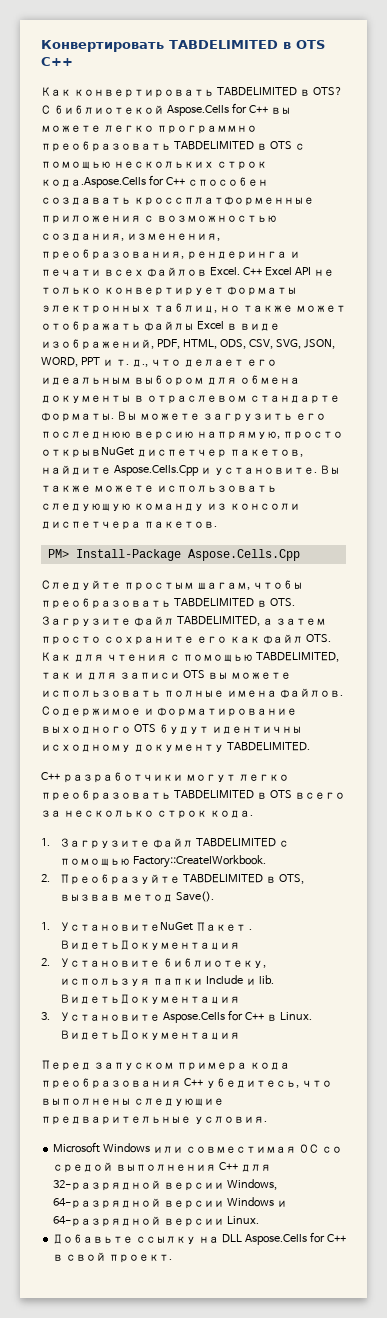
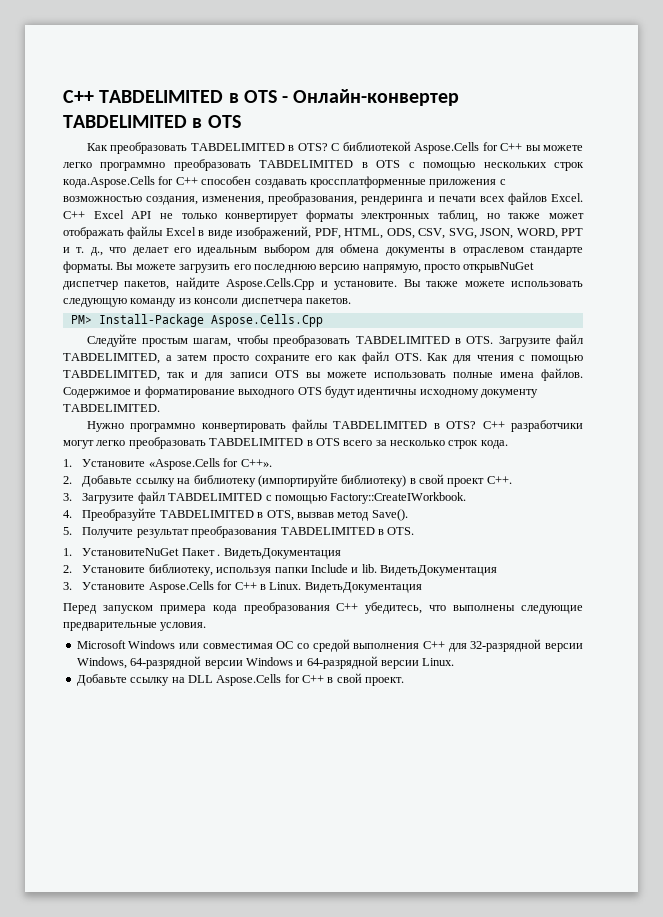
- Конвертировать TABDELIMITED в OTS C++
- Как конвертировать TABDELIMITED в OTS?
+ C++ TABDELIMITED в OTS - Онлайн-конвертер TABDELIMITED в OTS
+ Как преобразовать TABDELIMITED в OTS?
+ Нужно программно конвертировать файлы TABDELIMITED в OTS?
- 1. Загрузите файл TABDELIMITED с помощью Factory::CreateIWorkbook.
+ 1. Установите «Aspose.Cells for C++».
+ 2. Добавьте ссылку на библиотеку (импортируйте библиотеку) в свой проект C++.
+ 3. Загрузите файл TABDELIMITED с помощью Factory::CreateIWorkbook.
- 2. Преобразуйте TABDELIMITED в OTS, вызвав метод Save().
+ 4. Преобразуйте TABDELIMITED в OTS, вызвав метод Save().
+ 5. Получите результат преобразования TABDELIMITED в OTS.

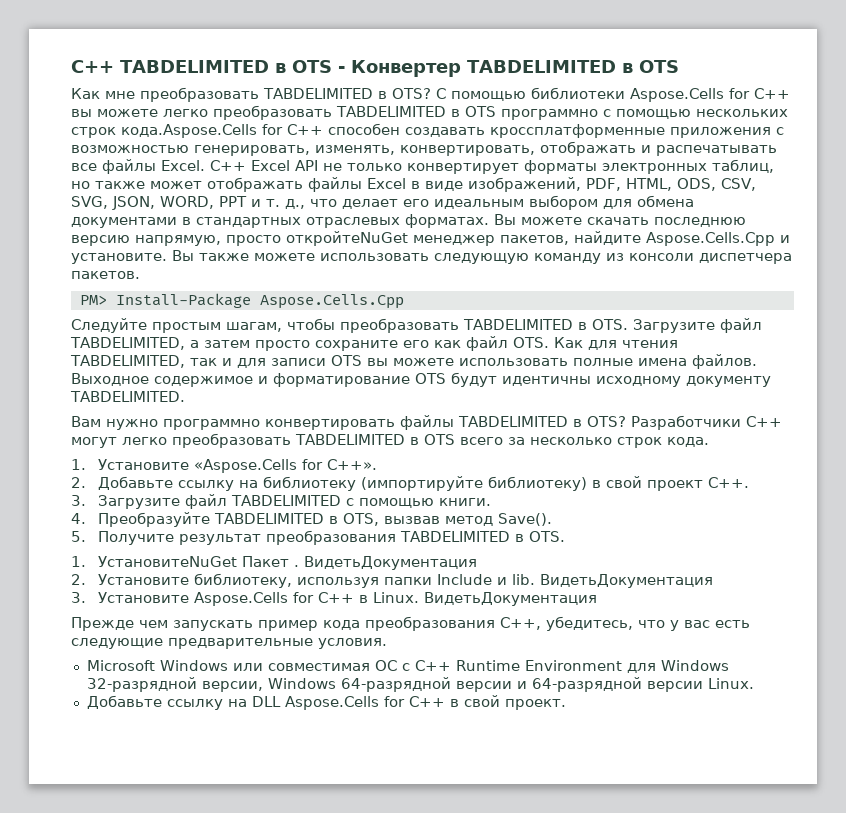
- C++ TABDELIMITED в OTS - Онлайн-конвертер TABDELIMITED в OTS
+ C++ TABDELIMITED в OTS - Конвертер TABDELIMITED в OTS
- Как преобразовать TABDELIMITED в OTS?
+ Как мне преобразовать TABDELIMITED в OTS?
- С библиотекой Aspose.Cells for C++ вы можете легко программно преобразовать TABDELIMITED в OTS с помощью нескольких строк кода.Aspose.Cells for C++ способен создавать кроссплатформенные приложения с возможностью создания, изменения, преобразования, рендеринга и печати всех файлов Excel.
+ С помощью библиотеки Aspose.Cells for C++ вы можете легко преобразовать TABDELIMITED в OTS программно с помощью нескольких строк кода.Aspose.Cells for C++ способен создавать кроссплатформенные приложения с возможностью генерировать, изменять, конвертировать, отображать и распечатывать все файлы Excel.
- C++ Excel API не только конвертирует форматы электронных таблиц, но также может отображать файлы Excel в виде изображений, PDF, HTML, ODS, CSV, SVG, JSON, WORD, PPT и т. д., что делает его идеальным выбором для обмена документы в отраслевом стандарте форматы. Вы можете загрузить его последнюю версию напрямую, просто открывNuGet диспетчер пакетов, найдите Aspose.Cells.Cpp и установите.
+ C++ Excel API не только конвертирует форматы электронных таблиц, но также может отображать файлы Excel в виде изображений, PDF, HTML, ODS, CSV, SVG, JSON, WORD, PPT и т. д., что делает его идеальным выбором для обмена документами в стандартных отраслевых форматах. Вы можете скачать последнюю версию напрямую, просто откройтеNuGet менеджер пакетов, найдите Aspose.Cells.Cpp и установите.
- Следуйте простым шагам, чтобы преобразовать TABDELIMITED в OTS. Загрузите файл TABDELIMITED, а затем просто сохраните его как файл OTS. Как для чтения с помощью TABDELIMITED, так и для записи OTS вы можете использовать полные имена файлов.
+ Следуйте простым шагам, чтобы преобразовать TABDELIMITED в OTS. Загрузите файл TABDELIMITED, а затем просто сохраните его как файл OTS. Как для чтения TABDELIMITED, так и для записи OTS вы можете использовать полные имена файлов.
- Содержимое и форматирование выходного OTS будут идентичны исходному документу TABDELIMITED.
+ Выходное содержимое и форматирование OTS будут идентичны исходному документу TABDELIMITED.
- Нужно программно конвертировать файлы TABDELIMITED в OTS?
+ Вам нужно программно конвертировать файлы TABDELIMITED в OTS?
- C++ разработчики могут легко преобразовать TABDELIMITED в OTS всего за несколько строк кода.
+ Разработчики C++ могут легко преобразовать TABDELIMITED в OTS всего за несколько строк кода.
- 3. Загрузите файл TABDELIMITED с помощью Factory::CreateIWorkbook.
+ 3. Загрузите файл TABDELIMITED с помощью книги.
- Перед запуском примера кода преобразования C++ убедитесь, что выполнены следующие предварительные условия.
+ Прежде чем запускать пример кода преобразования C++, убедитесь, что у вас есть следующие предварительные условия.
- Microsoft Windows или совместимая ОС со средой выполнения C++ для 32-разрядной версии Windows, 64-разрядной версии Windows и 64-разрядной версии Linux.
+ Microsoft Windows или совместимая ОС с C++ Runtime Environment для Windows 32-разрядной версии, Windows 64-разрядной версии и 64-разрядной версии Linux.

